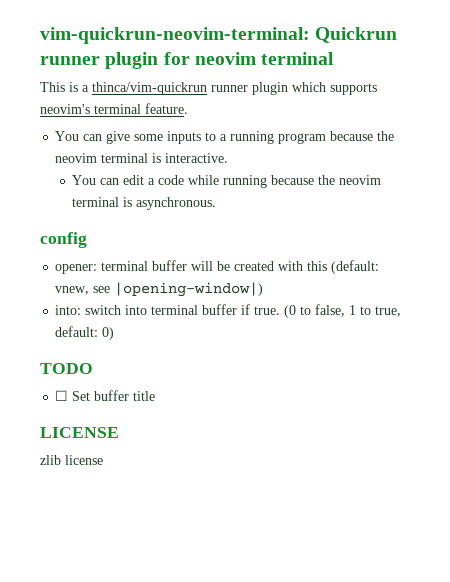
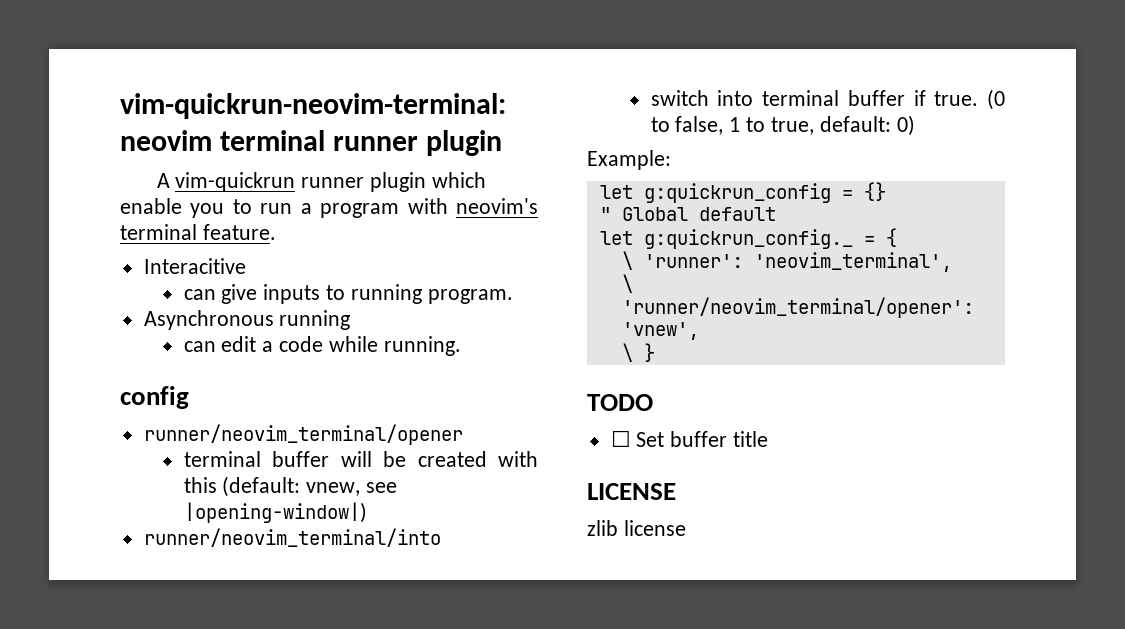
- vim-quickrun-neovim-terminal: Quickrun runner plugin for neovim terminal
- This is a thinca/vim-quickrun runner plugin which supports neovim's terminal feature.
+ vim-quickrun-neovim-terminal: neovim terminal runner plugin
+ A vim-quickrun runner plugin which enable you to run a program with neovim's terminal feature.
- You can give some inputs to a running program because the neovim terminal is interactive.
- You can edit a code while running because the neovim terminal is asynchronous.
+ Interacitive
+ can give inputs to running program.
+ Asynchronous running
+ can edit a code while running.
- opener: terminal buffer will be created with this (default: vnew, see |opening-window|)
+ runner/neovim_terminal/opener
+ terminal buffer will be created with this (default: vnew, see |opening-window|)
- into: switch into terminal buffer if true.
+ runner/neovim_terminal/into
+ switch into terminal buffer if true.
+ Example:
+ let g:quickrun_config = {}
+ " Global default
+ let g:quickrun_config._ = {
+ \ 'runner': 'neovim_terminal',
+ \ 'runner/neovim_terminal/opener': 'vnew',
+ \ }

